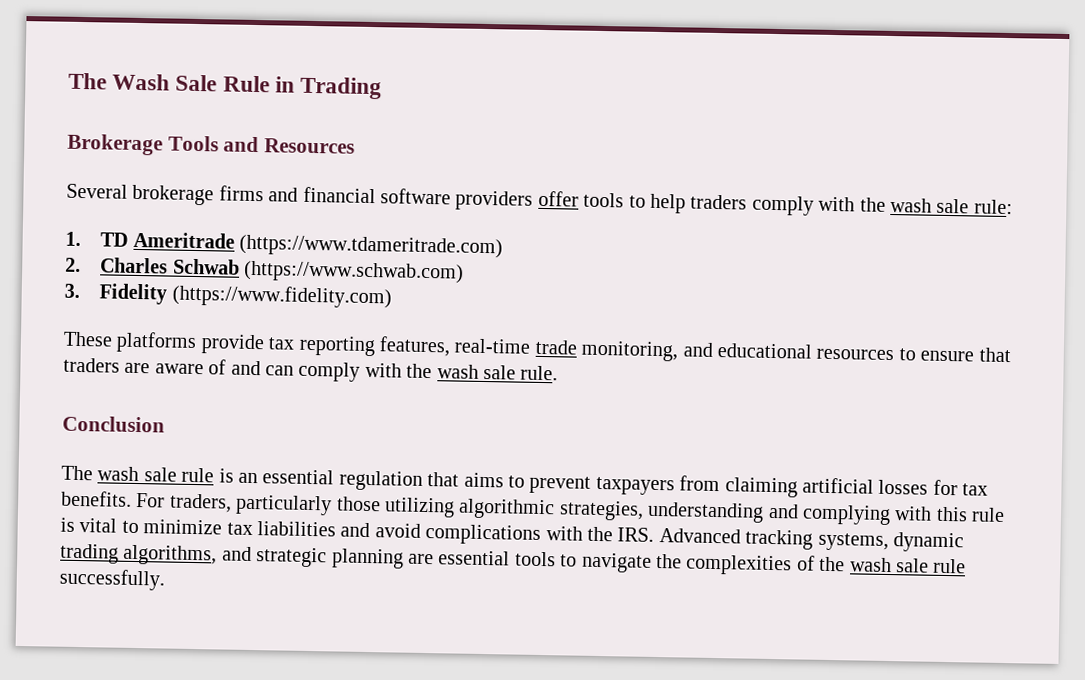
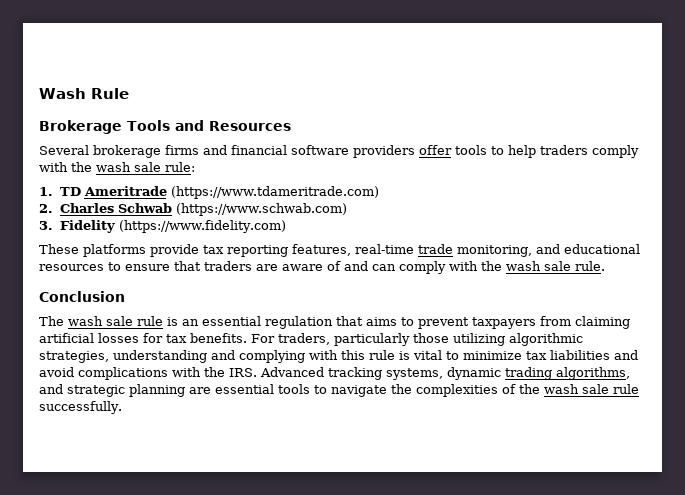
- The Wash Sale Rule in Trading
+ Wash Rule

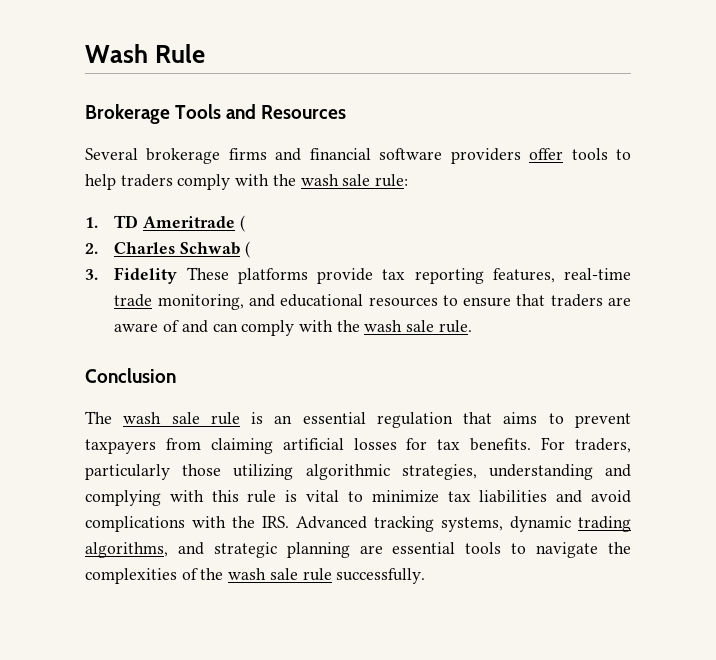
- 1. TD Ameritrade (https://www.tdameritrade.com)
+ 1. TD Ameritrade (
- 2. Charles Schwab (https://www.schwab.com)
+ 2. Charles Schwab (
- 3. Fidelity (https://www.fidelity.com)
- These platforms provide tax reporting features, real-time trade monitoring, and educational resources to ensure that traders are aware of and can comply with the wash sale rule.
+ 3. Fidelity These platforms provide tax reporting features, real-time trade monitoring, and educational resources to ensure that traders are aware of and can comply with the wash sale rule.

